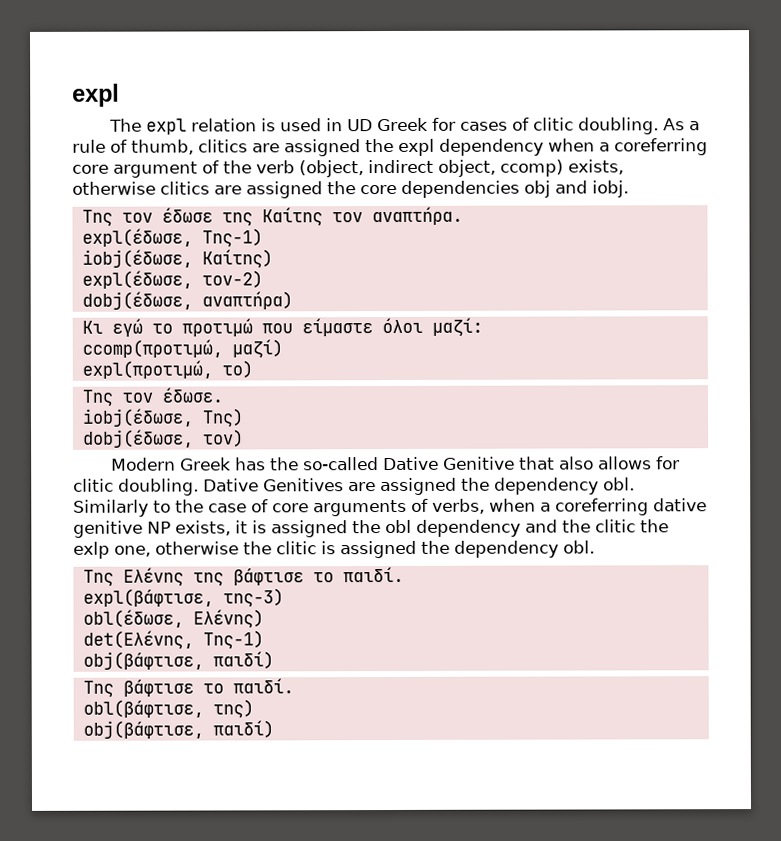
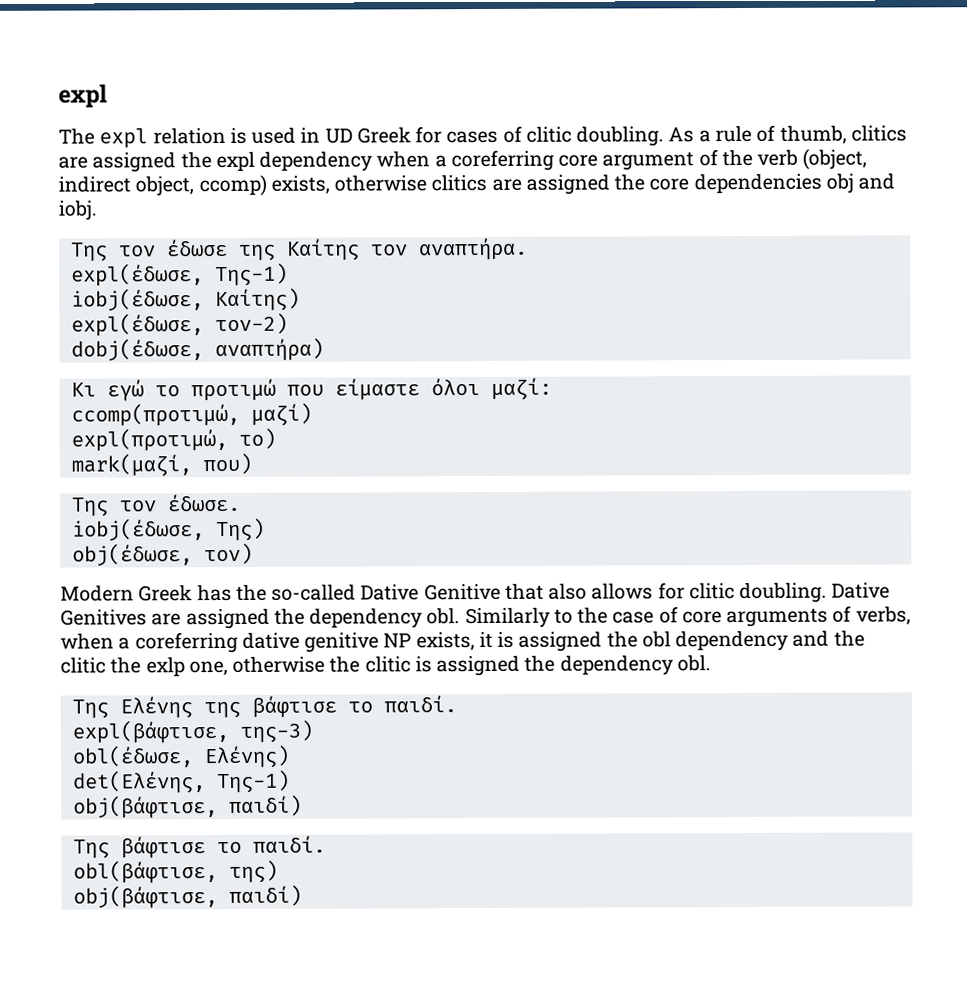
+ mark(μαζί, που)
- dobj(έδωσε, τον)
+ obj(έδωσε, τον)

